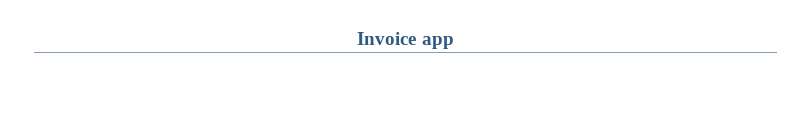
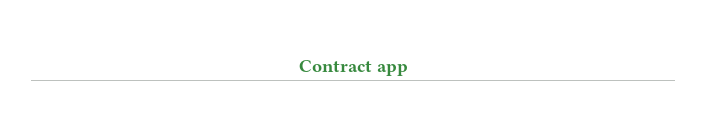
- Invoice app
+ Contract app

